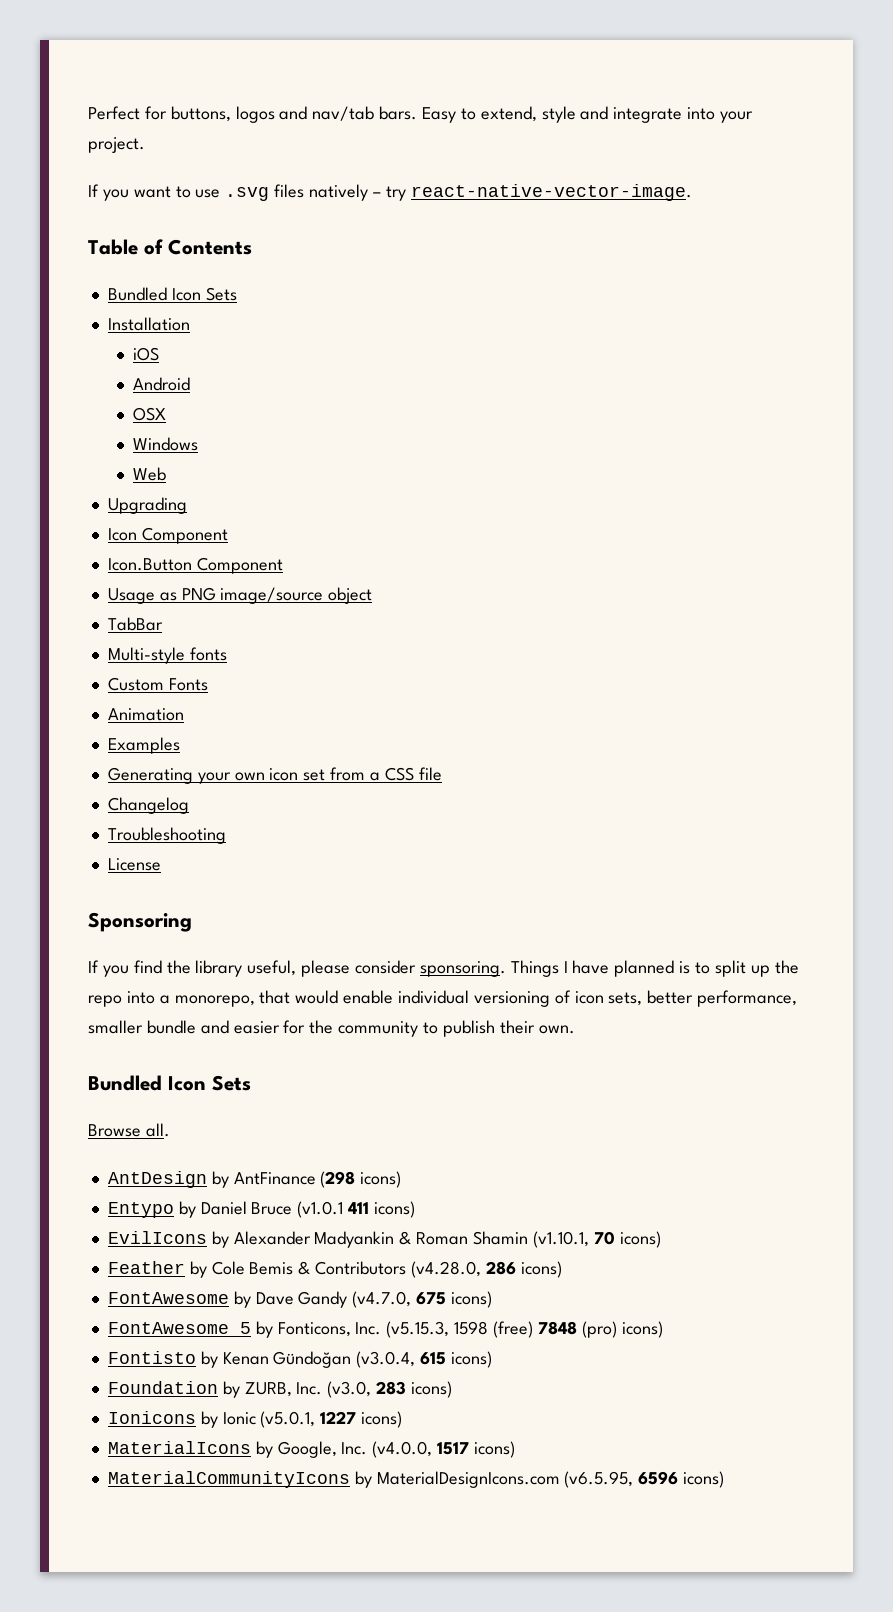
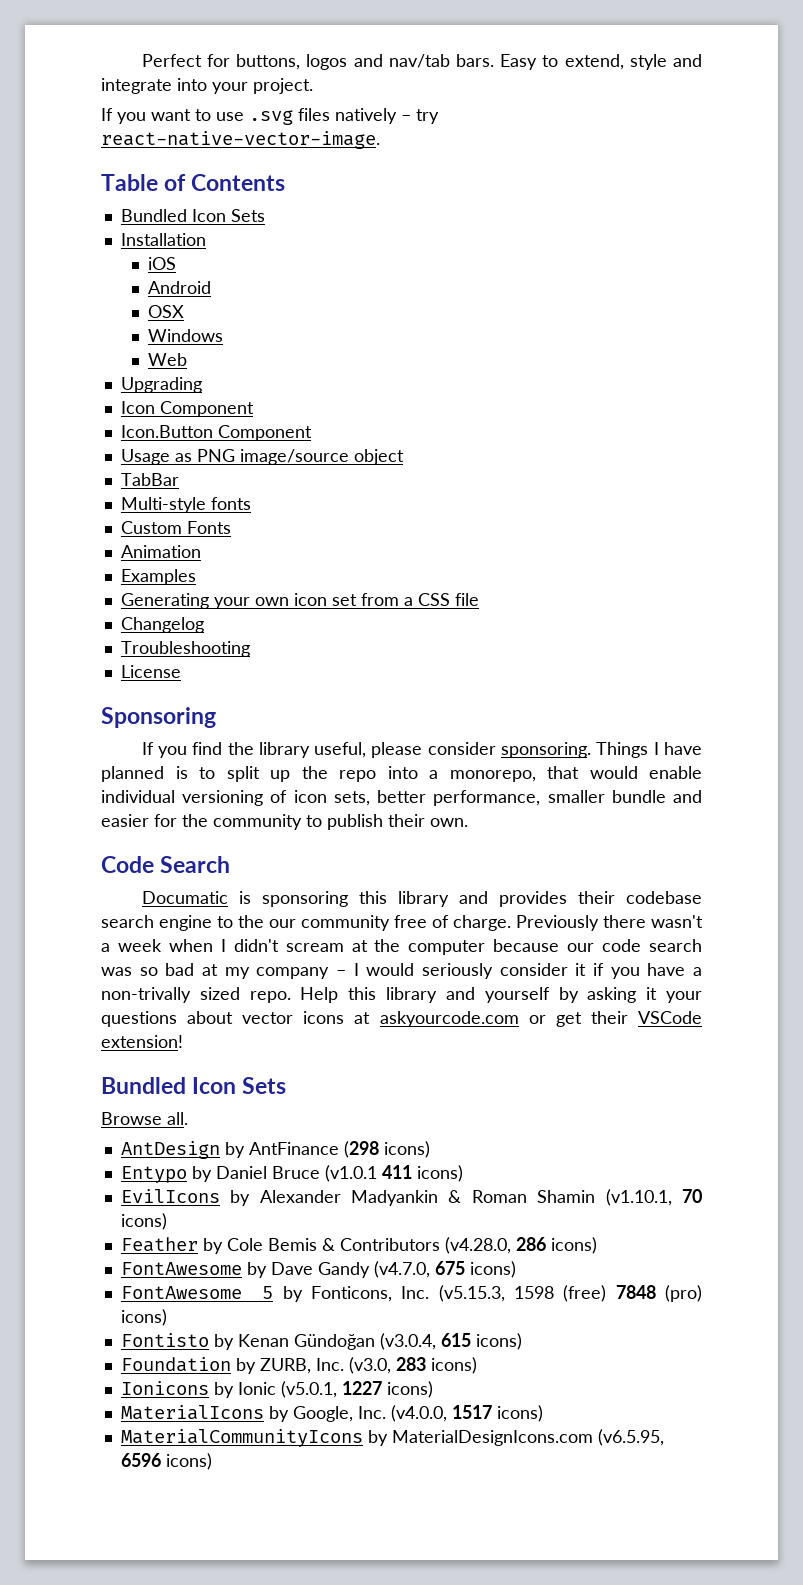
+ Code Search
+ Documatic is sponsoring this library and provides their codebase search engine to the our community free of charge. Previously there wasn't a week when I didn't scream at the computer because our code search was so bad at my company – I would seriously consider it if you have a non-trivally sized repo. Help this library and yourself by asking it your questions about vector icons at askyourcode.com or get their VSCode extension!

